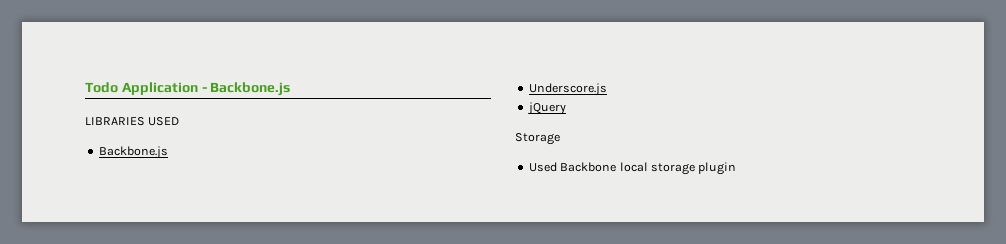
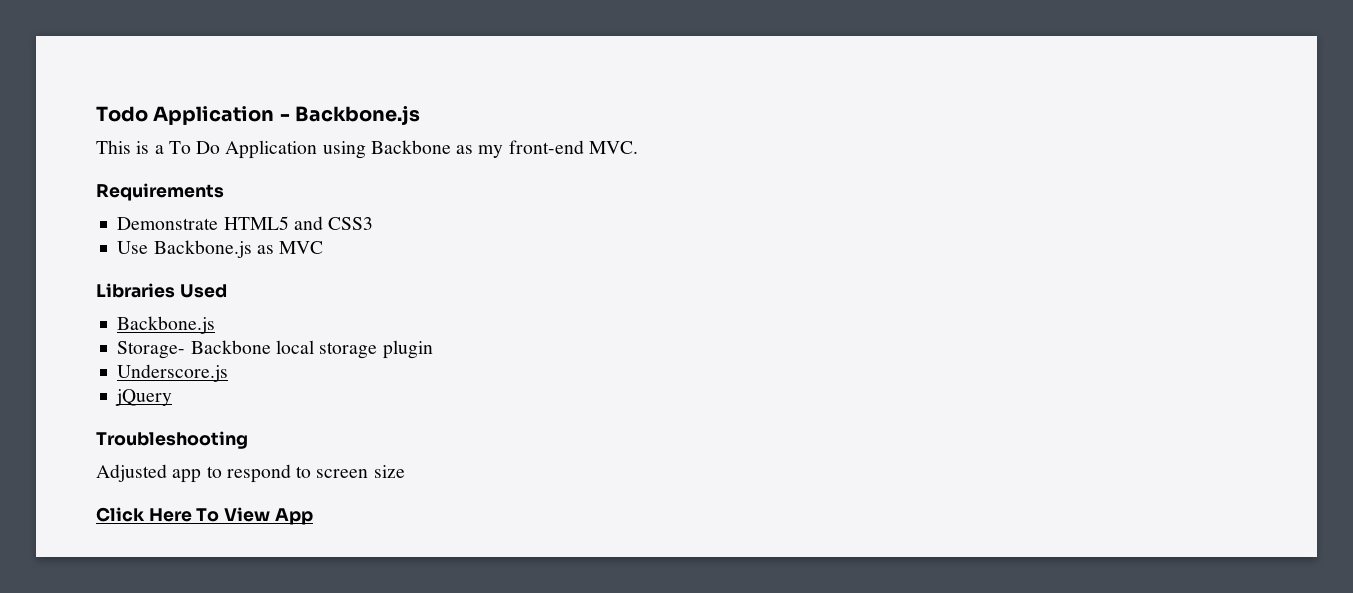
- LIBRARIES USED
+ This is a To Do Application using Backbone as my front-end MVC.
+ Requirements
+ Demonstrate HTML5 and CSS3
+ Use Backbone.js as MVC
+ Libraries Used
  Backbone.js
+ Storage- Backbone local storage plugin
  Underscore.js
  jQuery
- Storage
- Used Backbone local storage plugin
+ Troubleshooting
+ Adjusted app to respond to screen size
+ Click Here To View App

